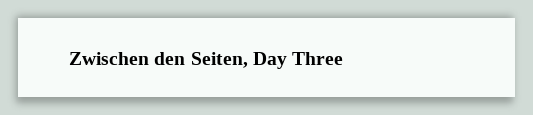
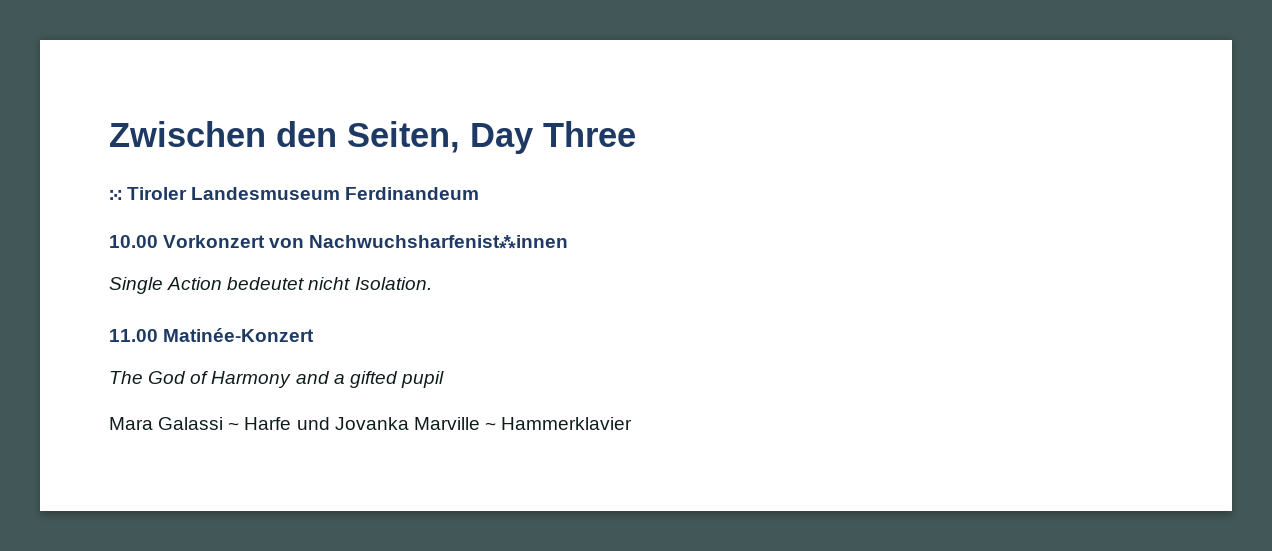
+ ⁙ Tiroler Landesmuseum Ferdinandeum
+ 10.00 Vorkonzert von Nachwuchsharfenist⁂innen
+ Single Action bedeutet nicht Isolation.
+ 11.00 Matinée-Konzert
+ The God of Harmony and a gifted pupil
+ Mara Galassi ~ Harfe und Jovanka Marville ~ Hammerklavier

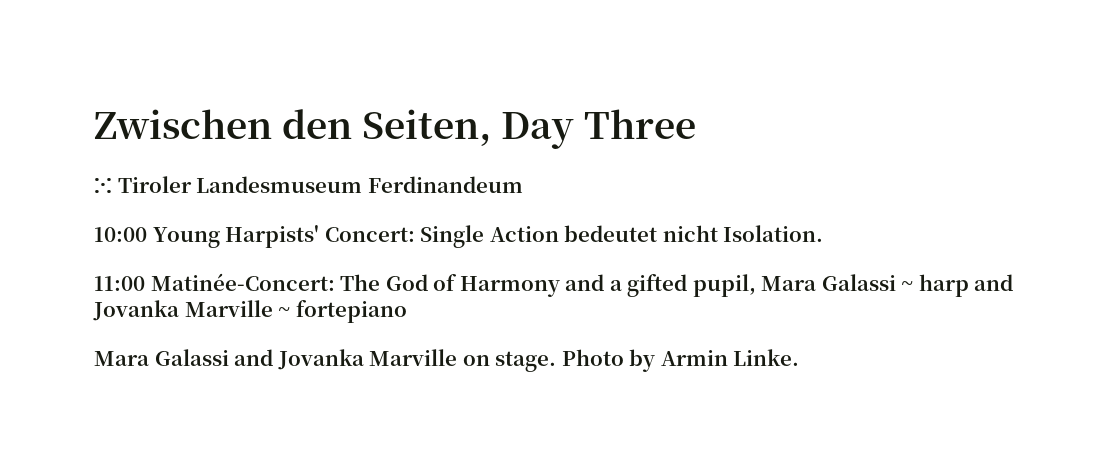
- 10.00 Vorkonzert von Nachwuchsharfenist⁂innen
- Single Action bedeutet nicht Isolation.
+ 10:00 Young Harpists' Concert: Single Action bedeutet nicht Isolation.
- 11.00 Matinée-Konzert
- The God of Harmony and a gifted pupil
- Mara Galassi ~ Harfe und Jovanka Marville ~ Hammerklavier
+ 11:00 Matinée-Concert: The God of Harmony and a gifted pupil, Mara Galassi ~ harp and Jovanka Marville ~ fortepiano
+ Mara Galassi and Jovanka Marville on stage. Photo by Armin Linke.

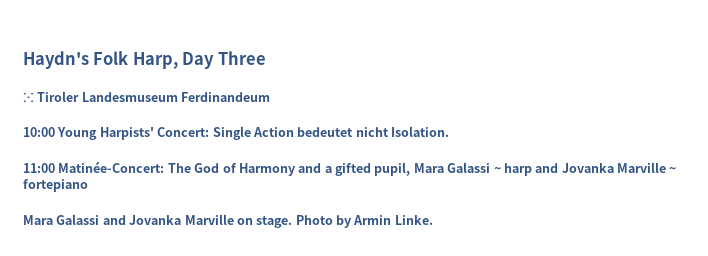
- Zwischen den Seiten, Day Three
+ Haydn's Folk Harp, Day Three

